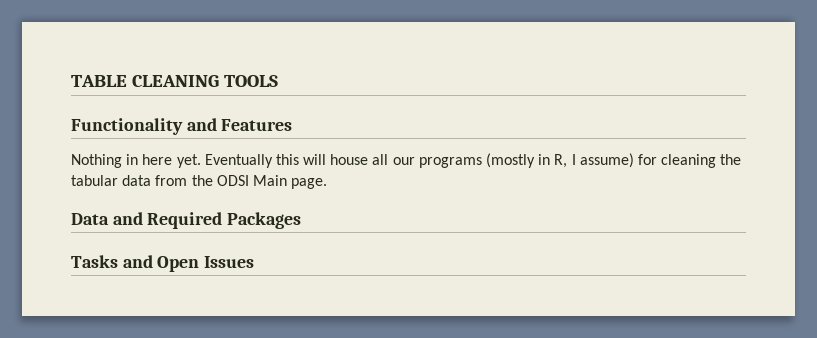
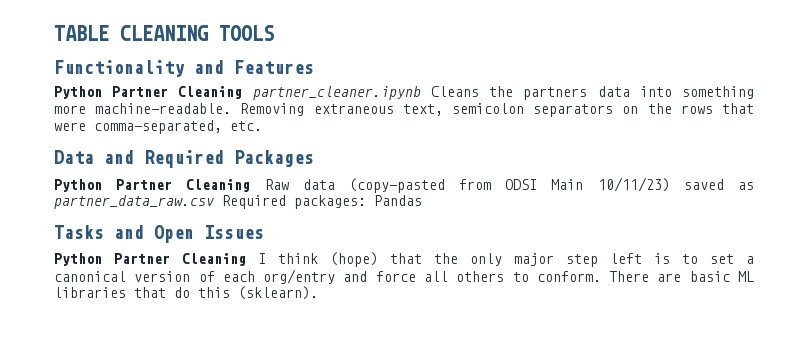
- Nothing in here yet. Eventually this will house all our programs (mostly in R, I assume) for cleaning the tabular data from the ODSI Main page.
+ Python Partner Cleaning partner_cleaner.ipynb Cleans the partners data into something more machine-readable. Removing extraneous text, semicolon separators on the rows that were comma-separated, etc.
  Data and Required Packages
+ Python Partner Cleaning Raw data (copy-pasted from ODSI Main 10/11/23) saved as partner_data_raw.csv Required packages: Pandas
  Tasks and Open Issues
+ Python Partner Cleaning I think (hope) that the only major step left is to set a canonical version of each org/entry and force all others to conform. There are basic ML libraries that do this (sklearn).

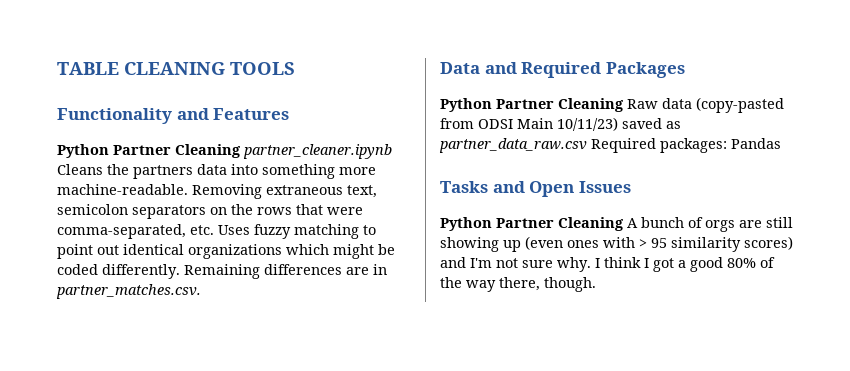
- Removing extraneous text, semicolon separators on the rows that were comma-separated, etc.
+ Removing extraneous text, semicolon separators on the rows that were comma-separated, etc. Uses fuzzy matching to point out identical organizations which might be coded differently. Remaining differences are in partner_matches.csv.
- Python Partner Cleaning I think (hope) that the only major step left is to set a canonical version of each org/entry and force all others to conform. There are basic ML libraries that do this (sklearn).
+ Python Partner Cleaning A bunch of orgs are still showing up (even ones with > 95 similarity scores) and I'm not sure why. I think I got a good 80% of the way there, though.

